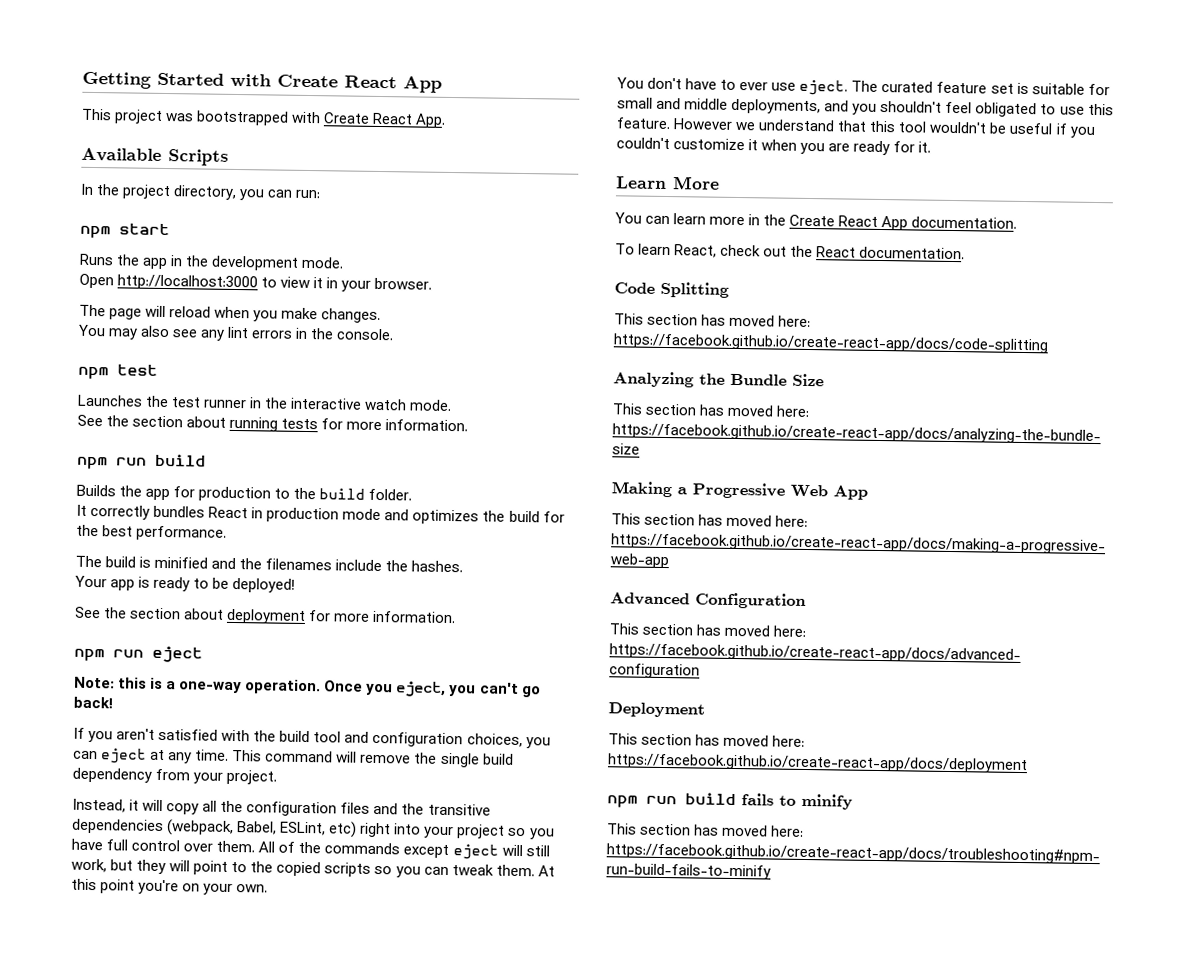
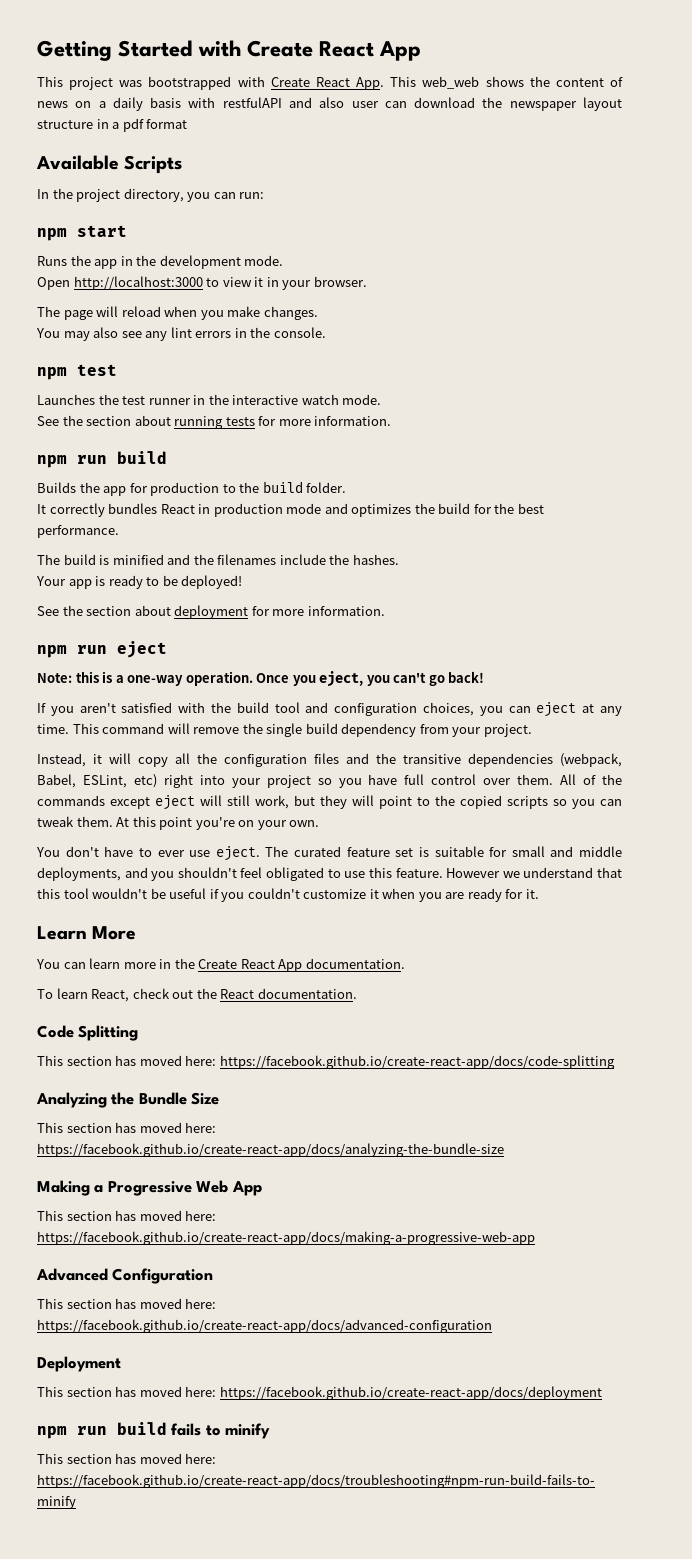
- This project was bootstrapped with Create React App.
+ This project was bootstrapped with Create React App. This web_web shows the content of news on a daily basis with restfulAPI and also user can download the newspaper layout structure in a pdf format

